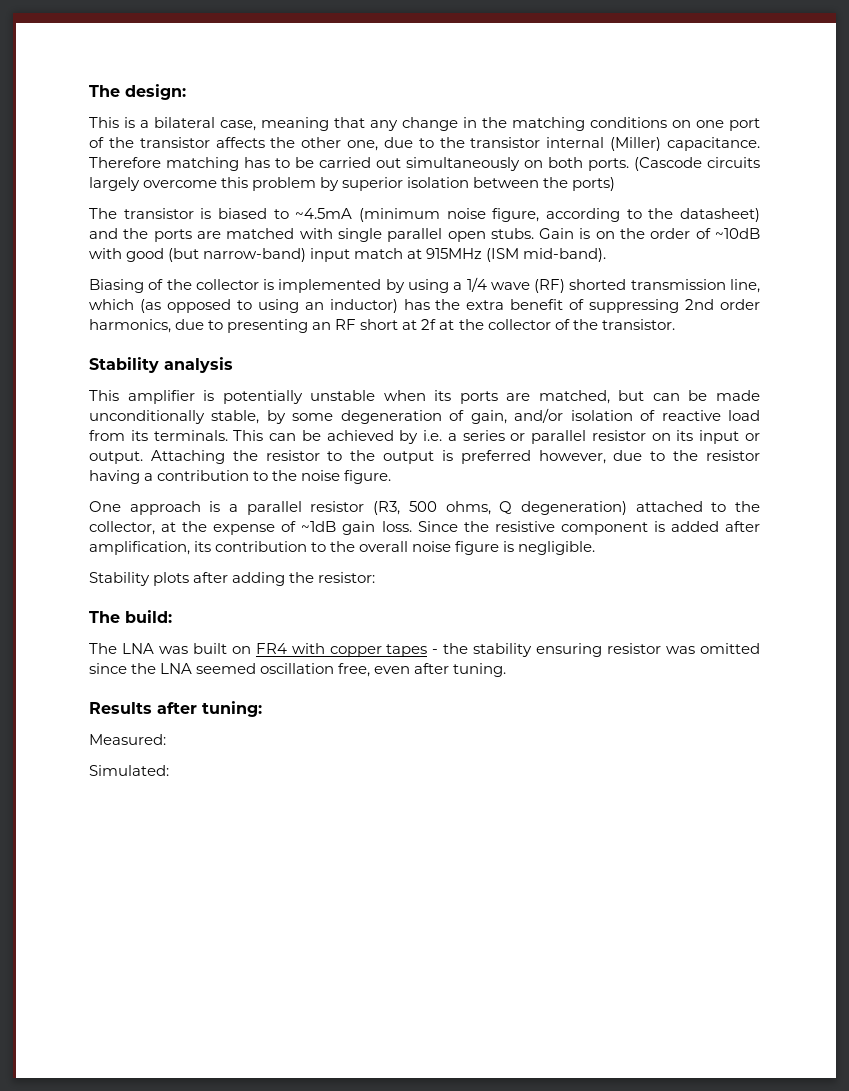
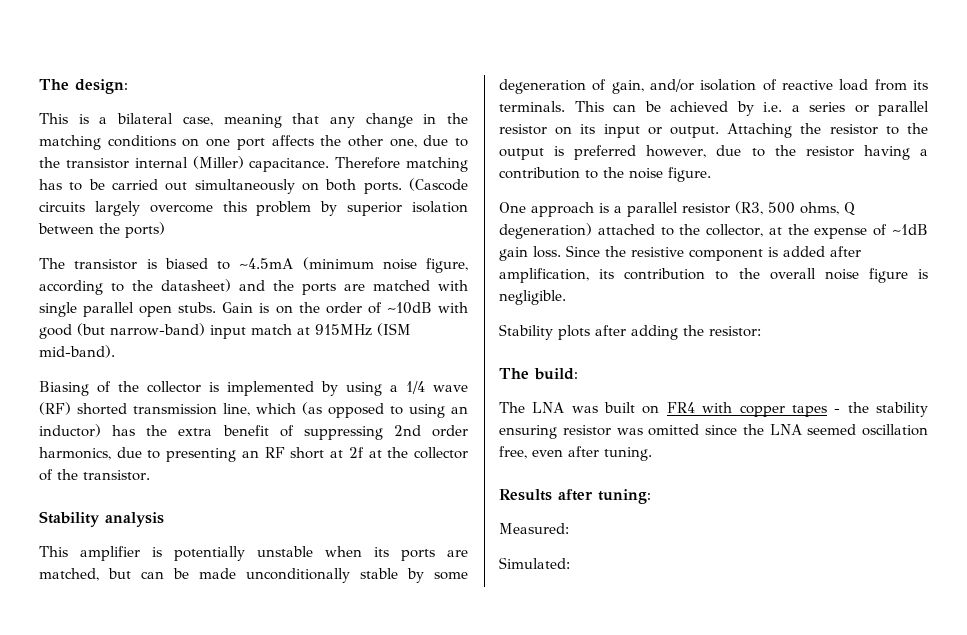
- This is a bilateral case, meaning that any change in the matching conditions on one port of the transistor affects the other one, due to the transistor internal (Miller) capacitance.
+ This is a bilateral case, meaning that any change in the matching conditions on one port affects the other one, due to the transistor internal (Miller) capacitance.
- This amplifier is potentially unstable when its ports are matched, but can be made unconditionally stable, by some degeneration of gain, and/or isolation of reactive load from its terminals.
+ This amplifier is potentially unstable when its ports are matched, but can be made unconditionally stable by some degeneration of gain, and/or isolation of reactive load from its terminals.

